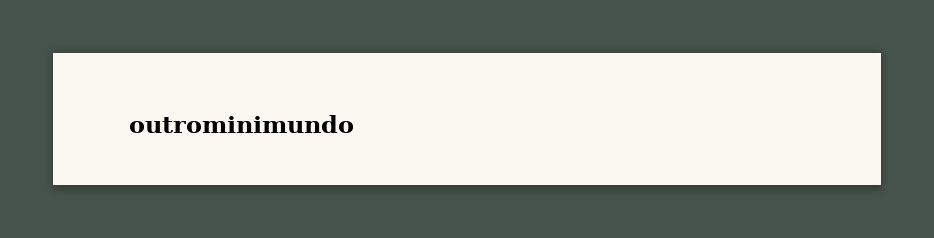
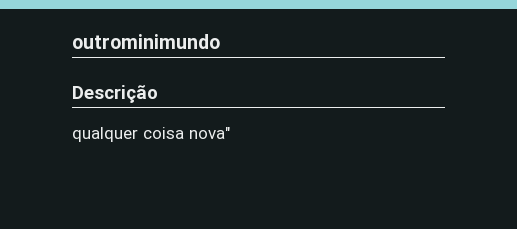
+ Descrição
+ qualquer coisa nova"

